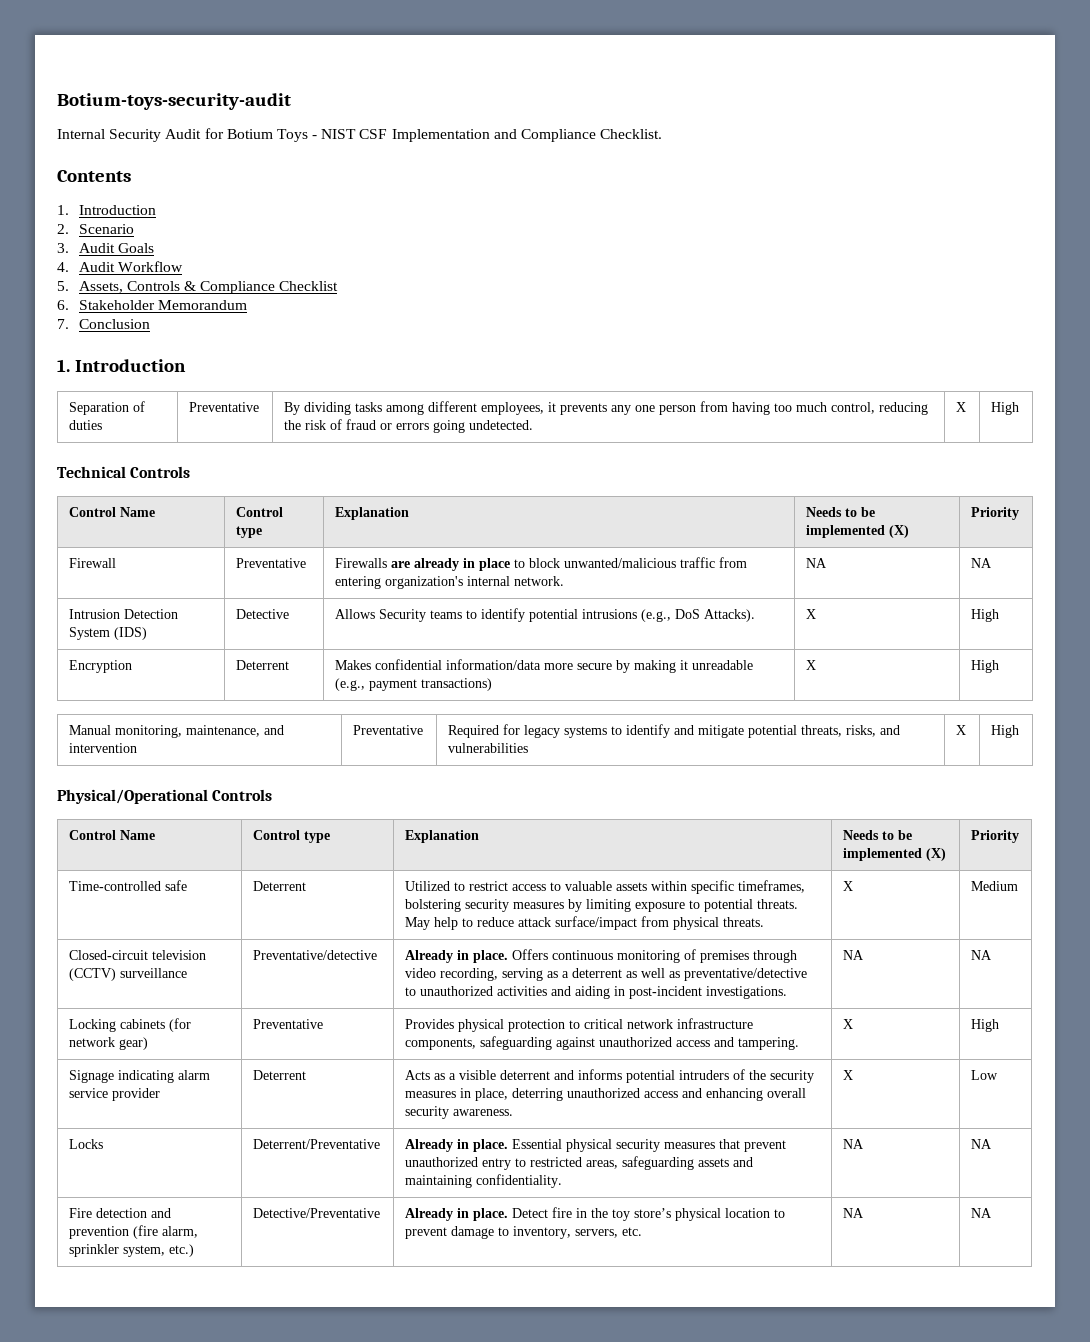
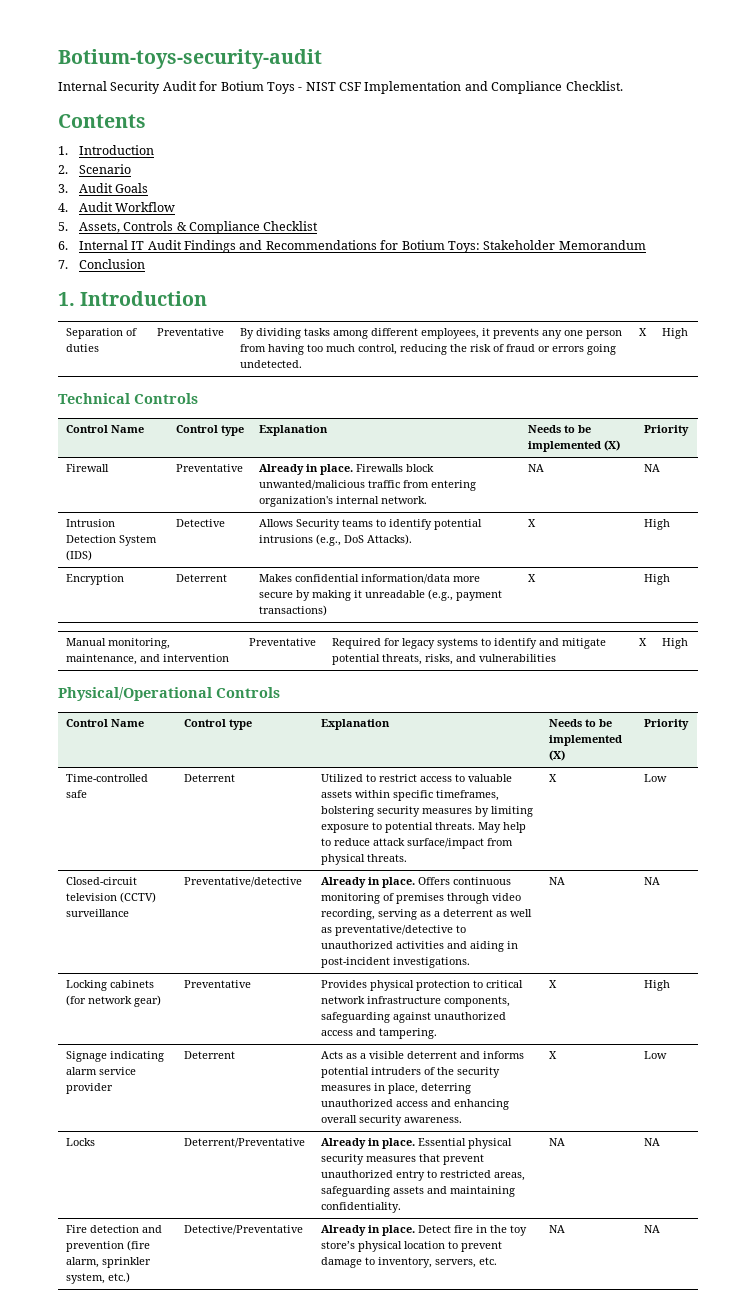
- 6. Stakeholder Memorandum
+ 6. Internal IT Audit Findings and Recommendations for Botium Toys: Stakeholder Memorandum
- Firewall | Preventative | Firewalls are already in place to block unwanted/malicious traffic from entering organization's internal network. | NA | NA
+ Firewall | Preventative | Already in place. Firewalls block unwanted/malicious traffic from entering organization's internal network. | NA | NA
- Time-controlled safe | Deterrent | Utilized to restrict access to valuable assets within specific timeframes, bolstering security measures by limiting exposure to potential threats. May help to reduce attack surface/impact from physical threats. | X | Medium
+ Time-controlled safe | Deterrent | Utilized to restrict access to valuable assets within specific timeframes, bolstering security measures by limiting exposure to potential threats. May help to reduce attack surface/impact from physical threats. | X | Low

